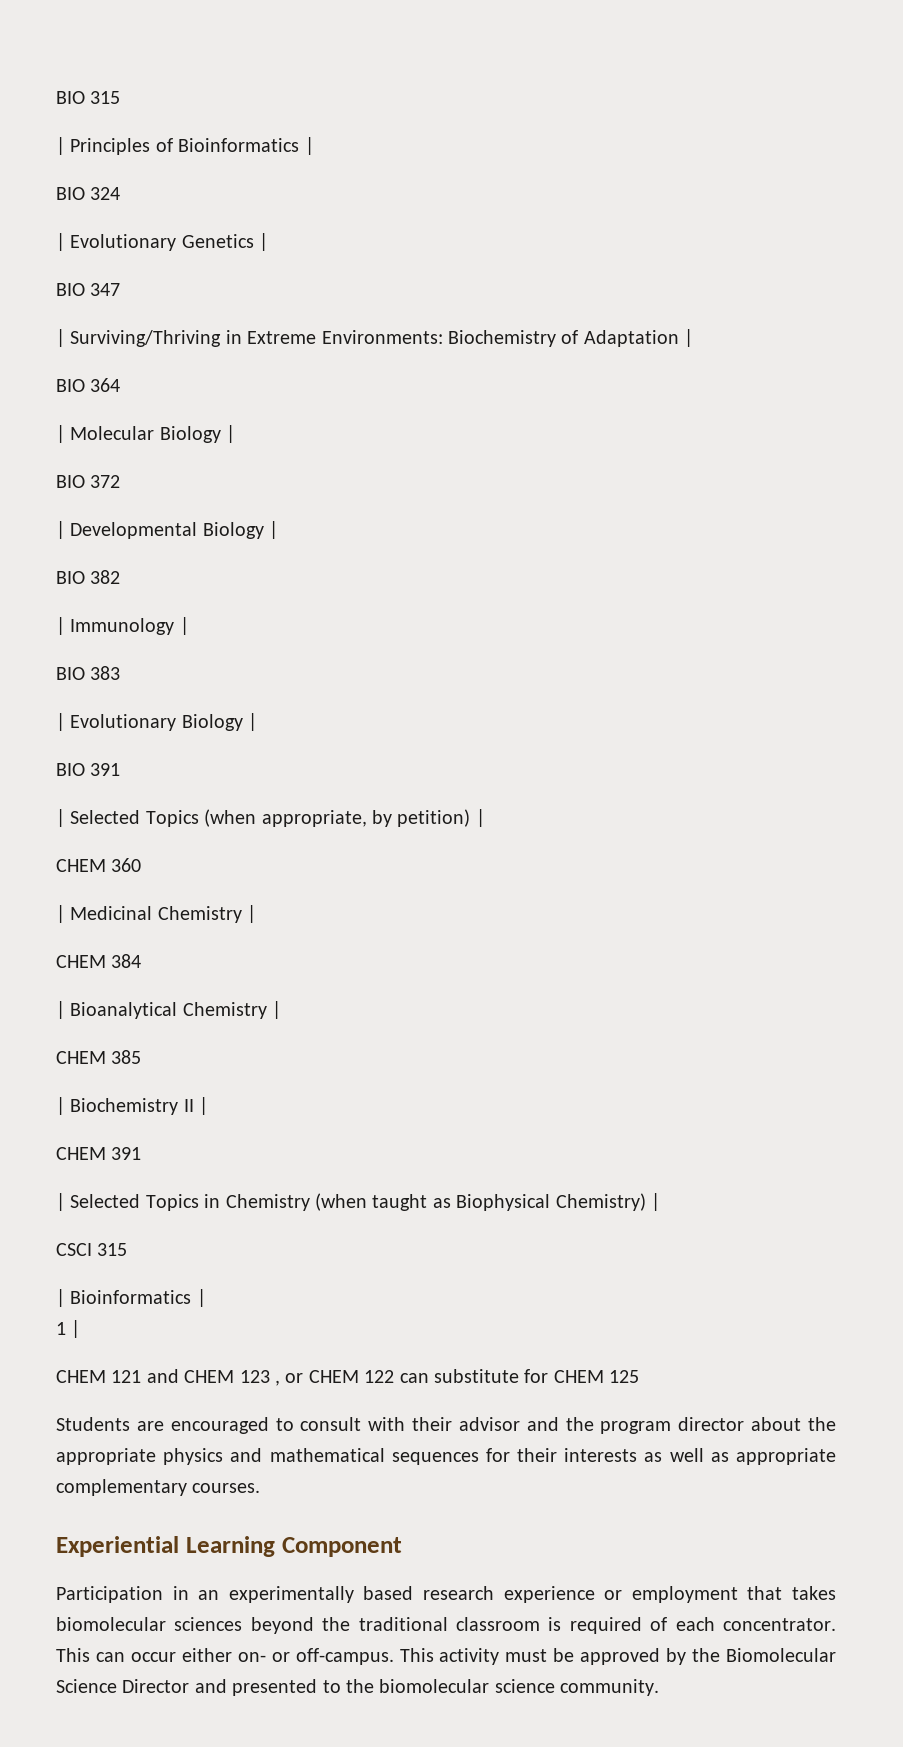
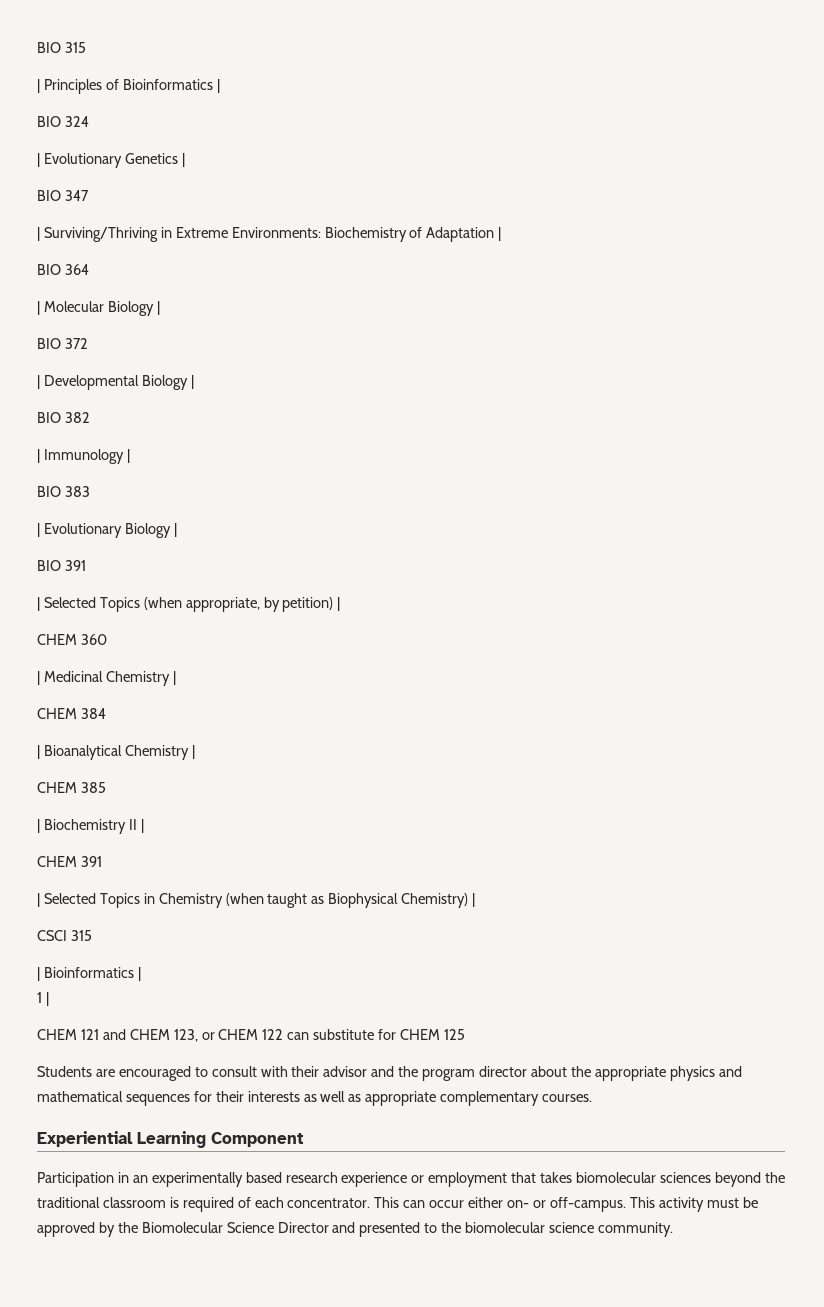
- CHEM 121 and CHEM 123 , or CHEM 122 can substitute for CHEM 125
+ CHEM 121 and CHEM 123, or CHEM 122 can substitute for CHEM 125

